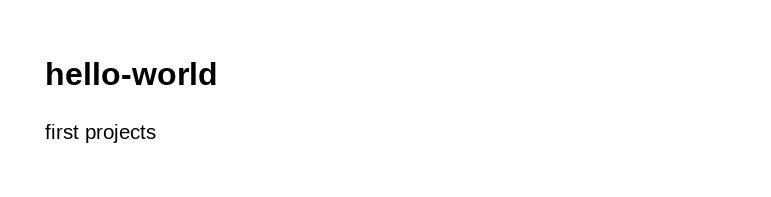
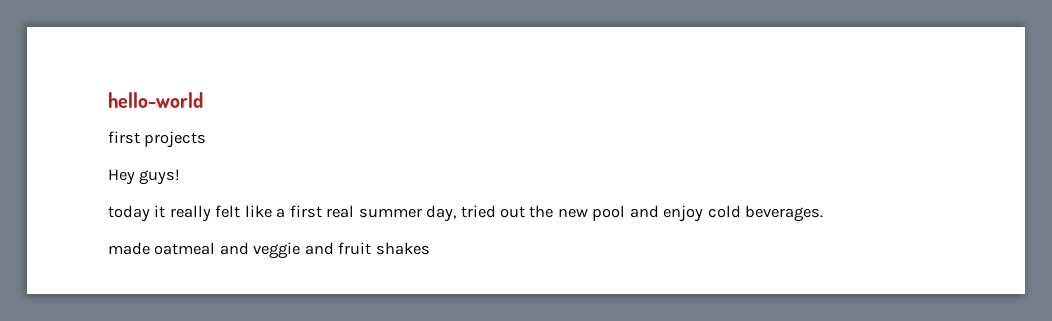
+ Hey guys!
+ today it really felt like a first real summer day, tried out the new pool and enjoy cold beverages.
+ made oatmeal and veggie and fruit shakes

